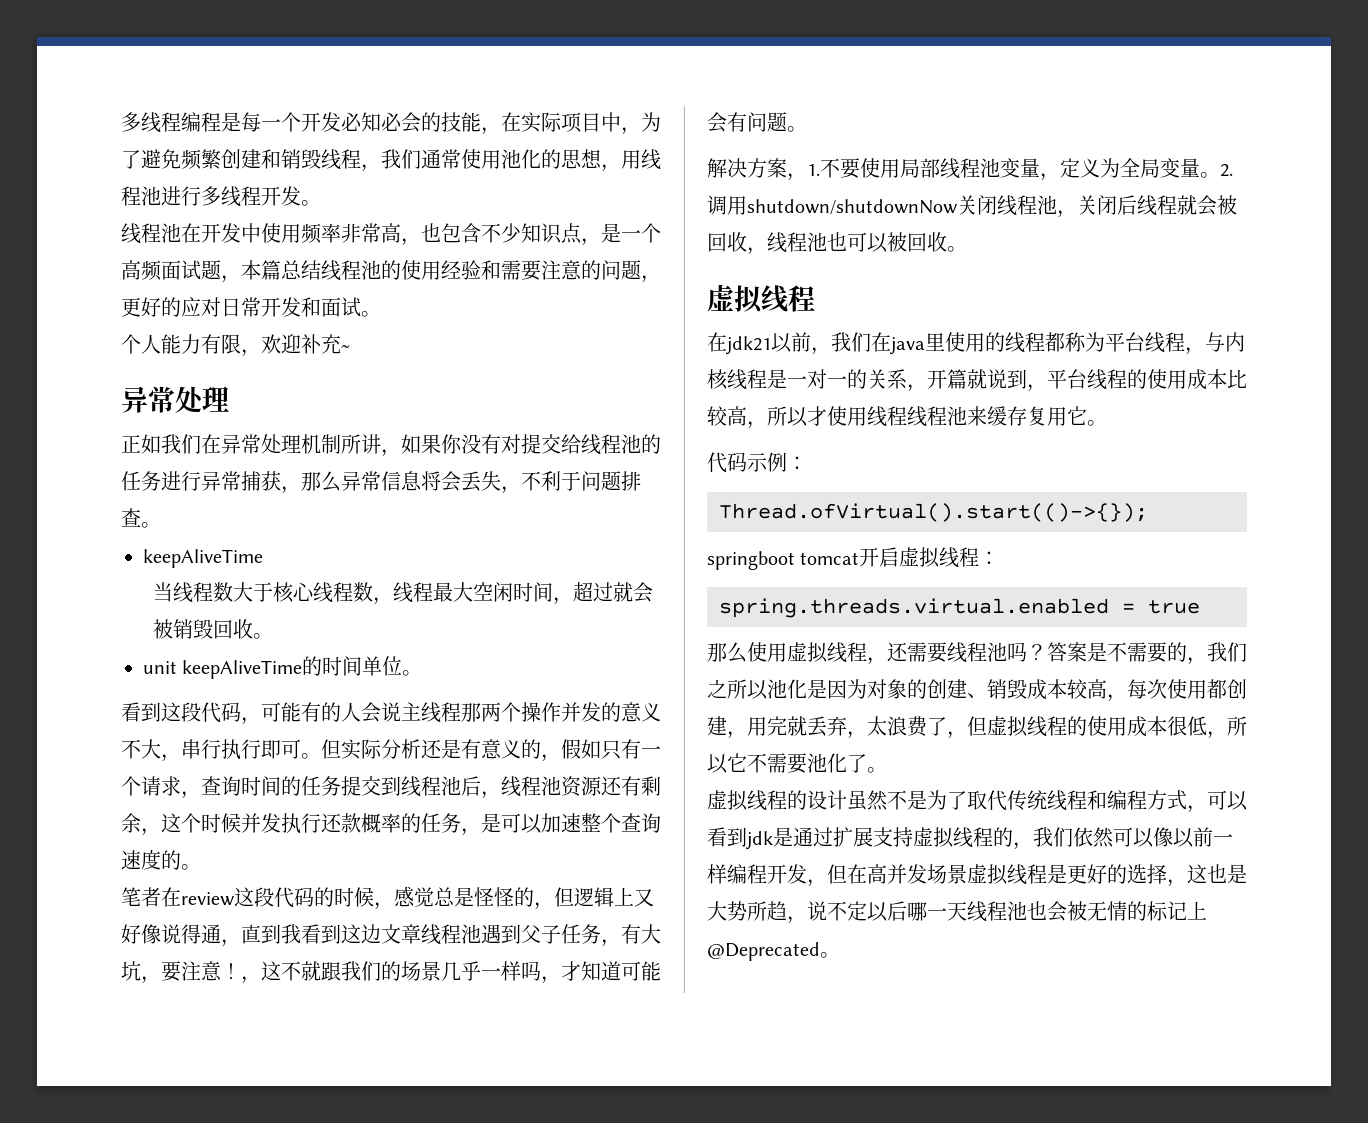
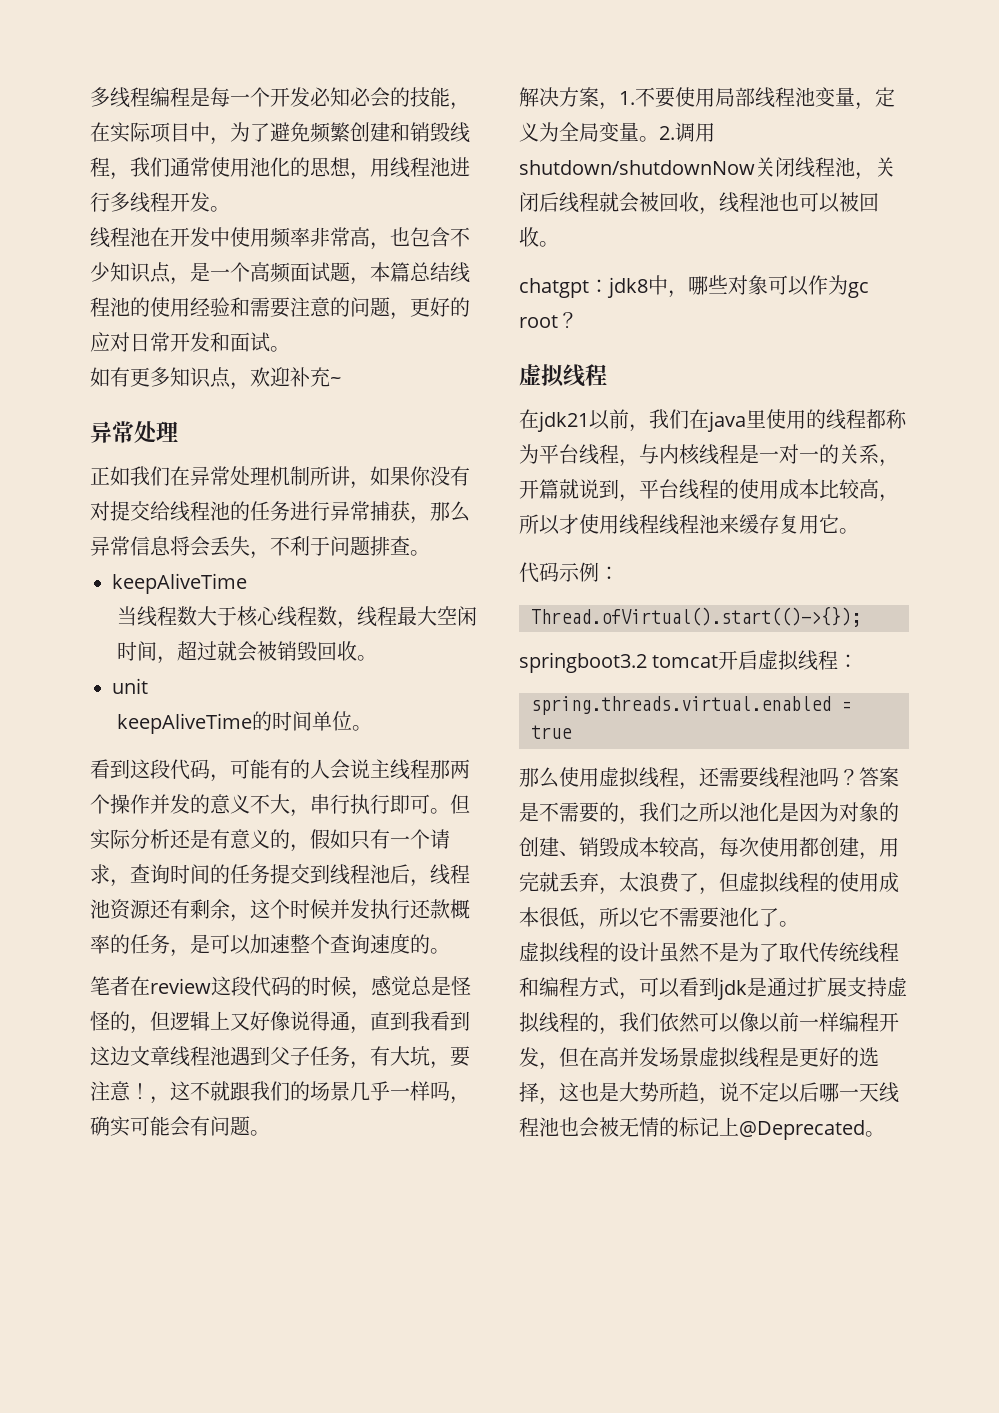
- 个人能力有限，欢迎补充~
+ 如有更多知识点，欢迎补充~
- unit keepAliveTime的时间单位。
+ unit
+ keepAliveTime的时间单位。
- ，这不就跟我们的场景几乎一样吗，才知道可能会有问题。
+ ，这不就跟我们的场景几乎一样吗，确实可能会有问题。
+ chatgpt：jdk8中，哪些对象可以作为gc root？
- springboot tomcat开启虚拟线程：
+ springboot3.2 tomcat开启虚拟线程：

